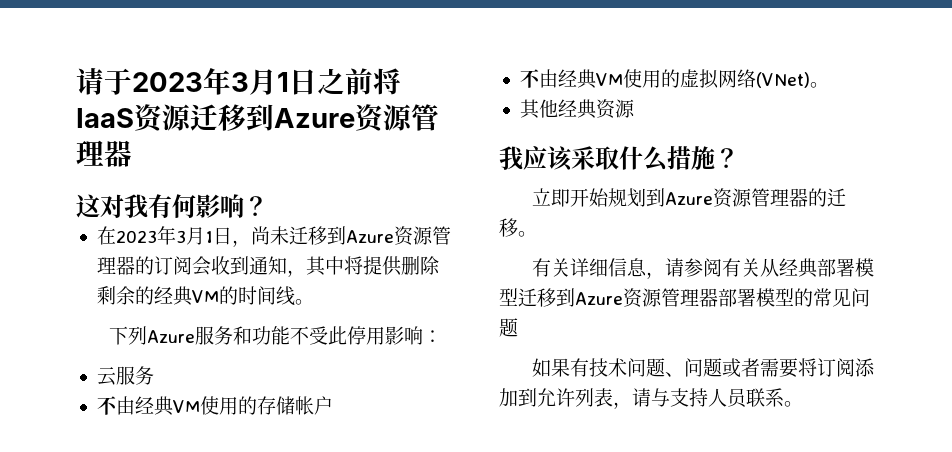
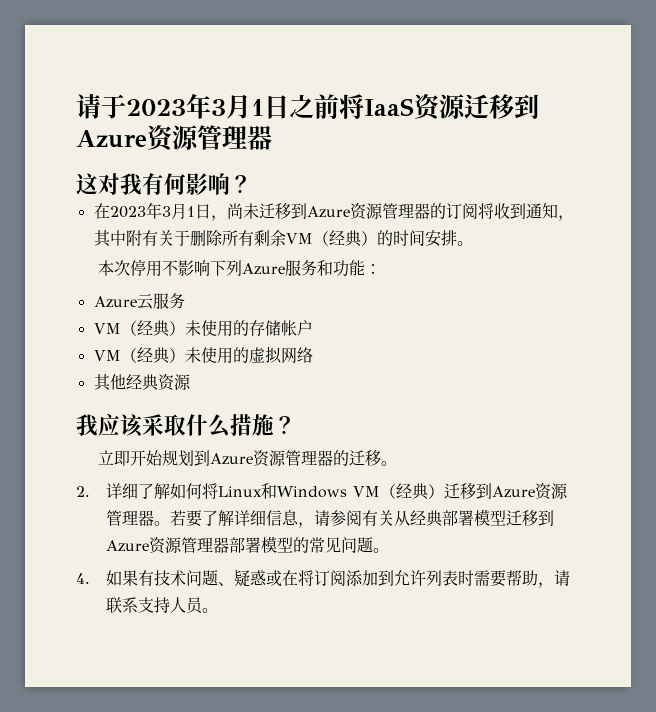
- 在2023年3月1日，尚未迁移到Azure资源管理器的订阅会收到通知，其中将提供删除剩余的经典VM的时间线。
- 下列Azure服务和功能不受此停用影响：
+ 在2023年3月1日，尚未迁移到Azure资源管理器的订阅将收到通知，其中附有关于删除所有剩余VM（经典）的时间安排。
+ 本次停用不影响下列Azure服务和功能：
- 云服务
+ Azure云服务
- 不由经典VM使用的存储帐户
+ VM（经典）未使用的存储帐户
- 不由经典VM使用的虚拟网络(VNet)。
+ VM（经典）未使用的虚拟网络
- 有关详细信息，请参阅有关从经典部署模型迁移到Azure资源管理器部署模型的常见问题
- 如果有技术问题、问题或者需要将订阅添加到允许列表，请与支持人员联系。
+ 2.详细了解如何将Linux和Windows VM（经典）迁移到Azure资源管理器。若要了解详细信息，请参阅有关从经典部署模型迁移到Azure资源管理器部署模型的常见问题。
+ 4.如果有技术问题、疑惑或在将订阅添加到允许列表时需要帮助，请联系支持人员。

